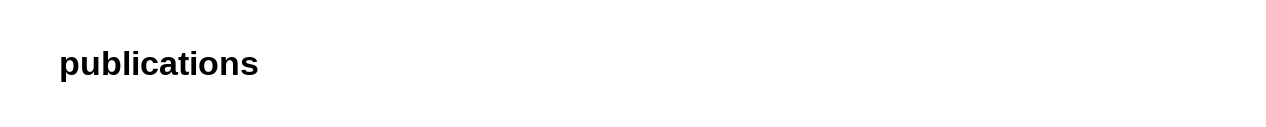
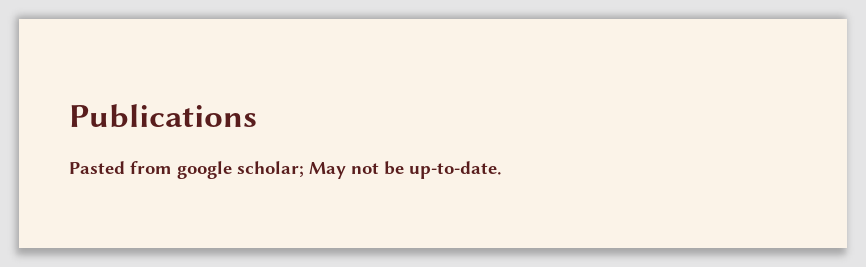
- publications
+ Publications
+ Pasted from google scholar; May not be up-to-date.

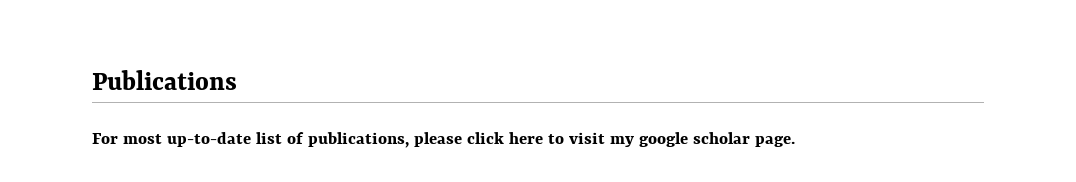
- Pasted from google scholar; May not be up-to-date.
+ For most up-to-date list of publications, please click here to visit my google scholar page.

